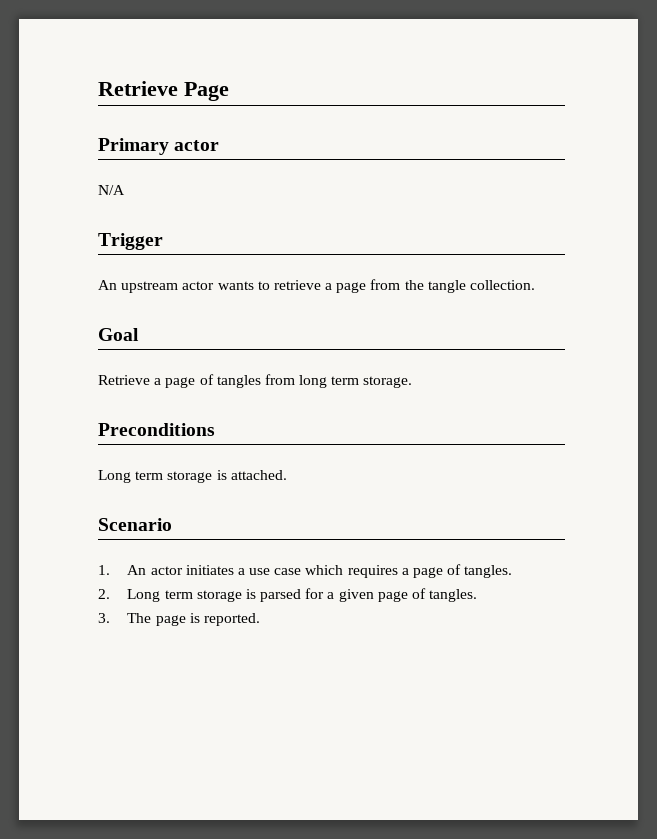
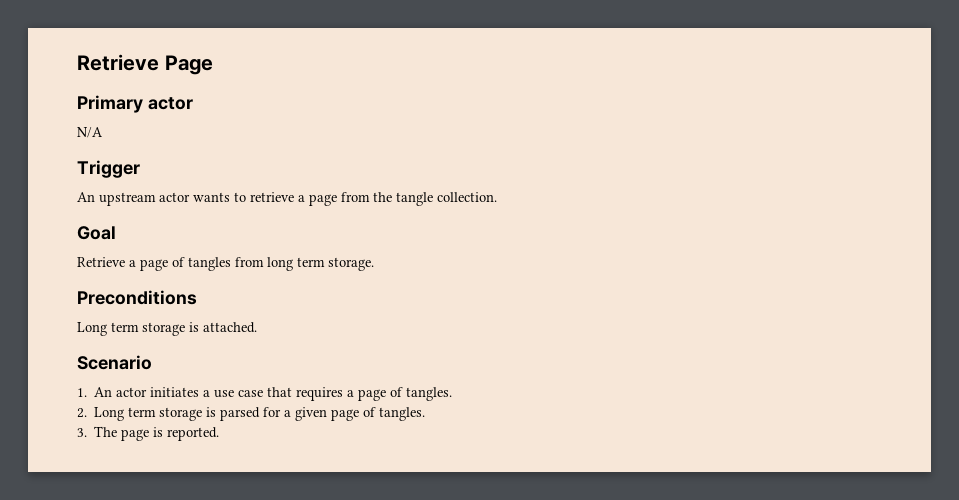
- 1. An actor initiates a use case which requires a page of tangles.
+ 1. An actor initiates a use case that requires a page of tangles.

